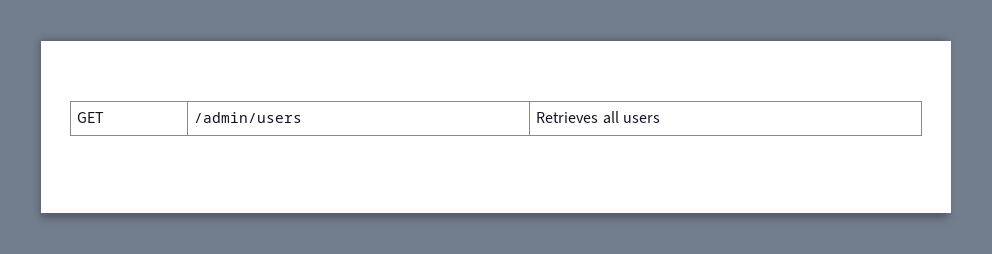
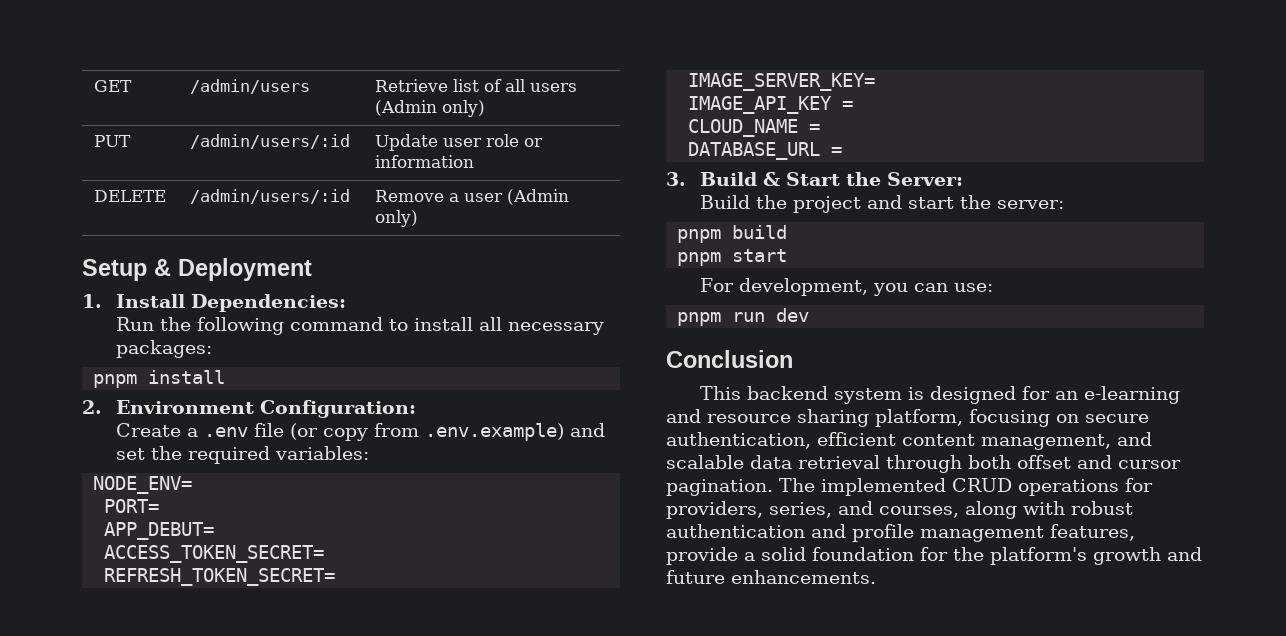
- GET | /admin/users | Retrieves all users
+ GET | /admin/users | Retrieve list of all users (Admin only)
+ PUT | /admin/users/:id | Update user role or information
+ DELETE | /admin/users/:id | Remove a user (Admin only)
+ Setup & Deployment
+ 1. Install Dependencies:
+ Run the following command to install all necessary packages:
+ pnpm install
+ 2. Environment Configuration:
+ Create a .env file (or copy from .env.example) and set the required variables:
+ NODE_ENV=
+ PORT=
+ APP_DEBUT=
+ ACCESS_TOKEN_SECRET=
+ REFRESH_TOKEN_SECRET=
+ IMAGE_SERVER_KEY=
+ IMAGE_API_KEY =
+ CLOUD_NAME =
+ DATABASE_URL =
+ 3. Build & Start the Server:
+ Build the project and start the server:
+ pnpm build
+ pnpm start
+ For development, you can use:
+ pnpm run dev
+ Conclusion
+ This backend system is designed for an e-learning and resource sharing platform, focusing on secure authentication, efficient content management, and scalable data retrieval through both offset and cursor pagination. The implemented CRUD operations for providers, series, and courses, along with robust authentication and profile management features, provide a solid foundation for the platform's growth and future enhancements.

